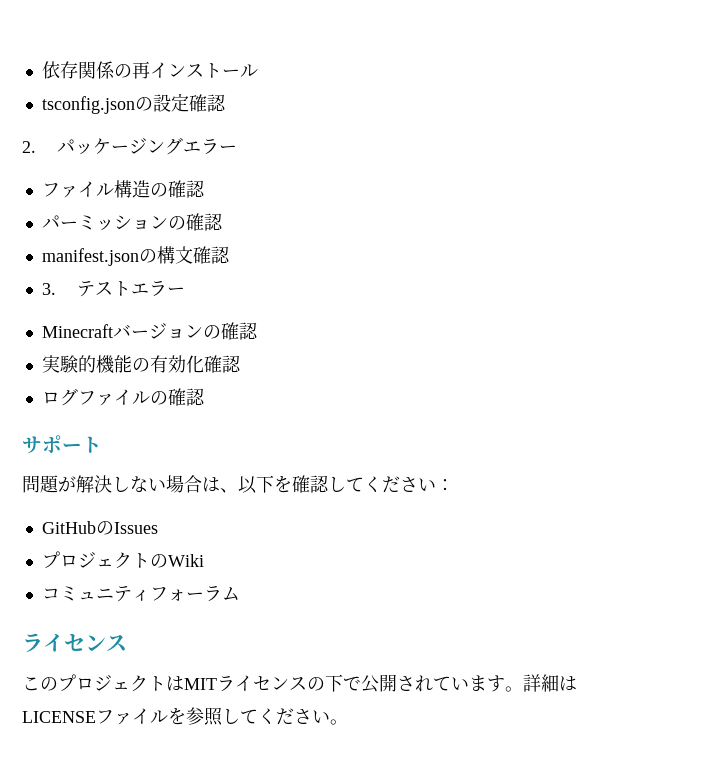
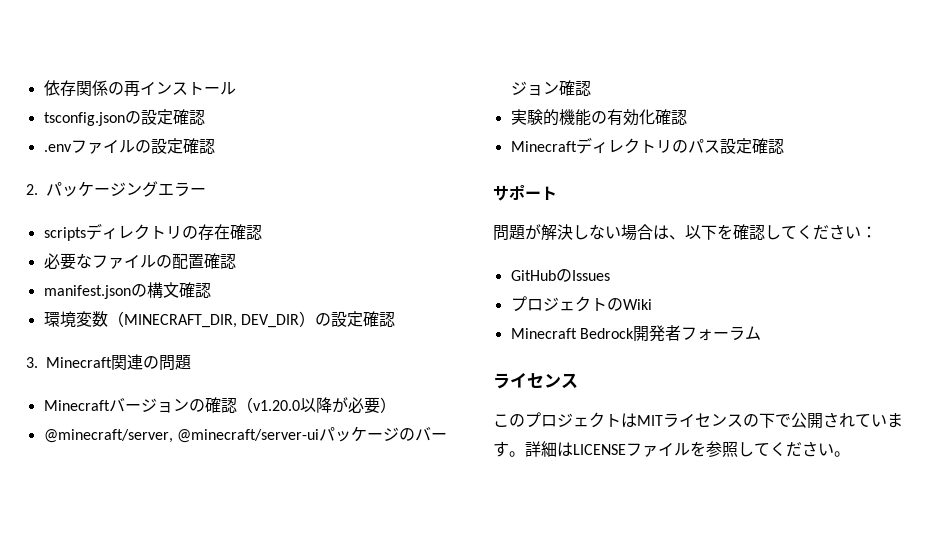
+ .envファイルの設定確認
- ファイル構造の確認
- パーミッションの確認
+ scriptsディレクトリの存在確認
+ 必要なファイルの配置確認
- 3.テストエラー
+ 環境変数（MINECRAFT_DIR, DEV_DIR）の設定確認
+ 3. Minecraft関連の問題
- Minecraftバージョンの確認
+ Minecraftバージョンの確認（v1.20.0以降が必要）
+ @minecraft/server, @minecraft/server-uiパッケージのバージョン確認
- ログファイルの確認
+ Minecraftディレクトリのパス設定確認
- コミュニティフォーラム
+ Minecraft Bedrock開発者フォーラム

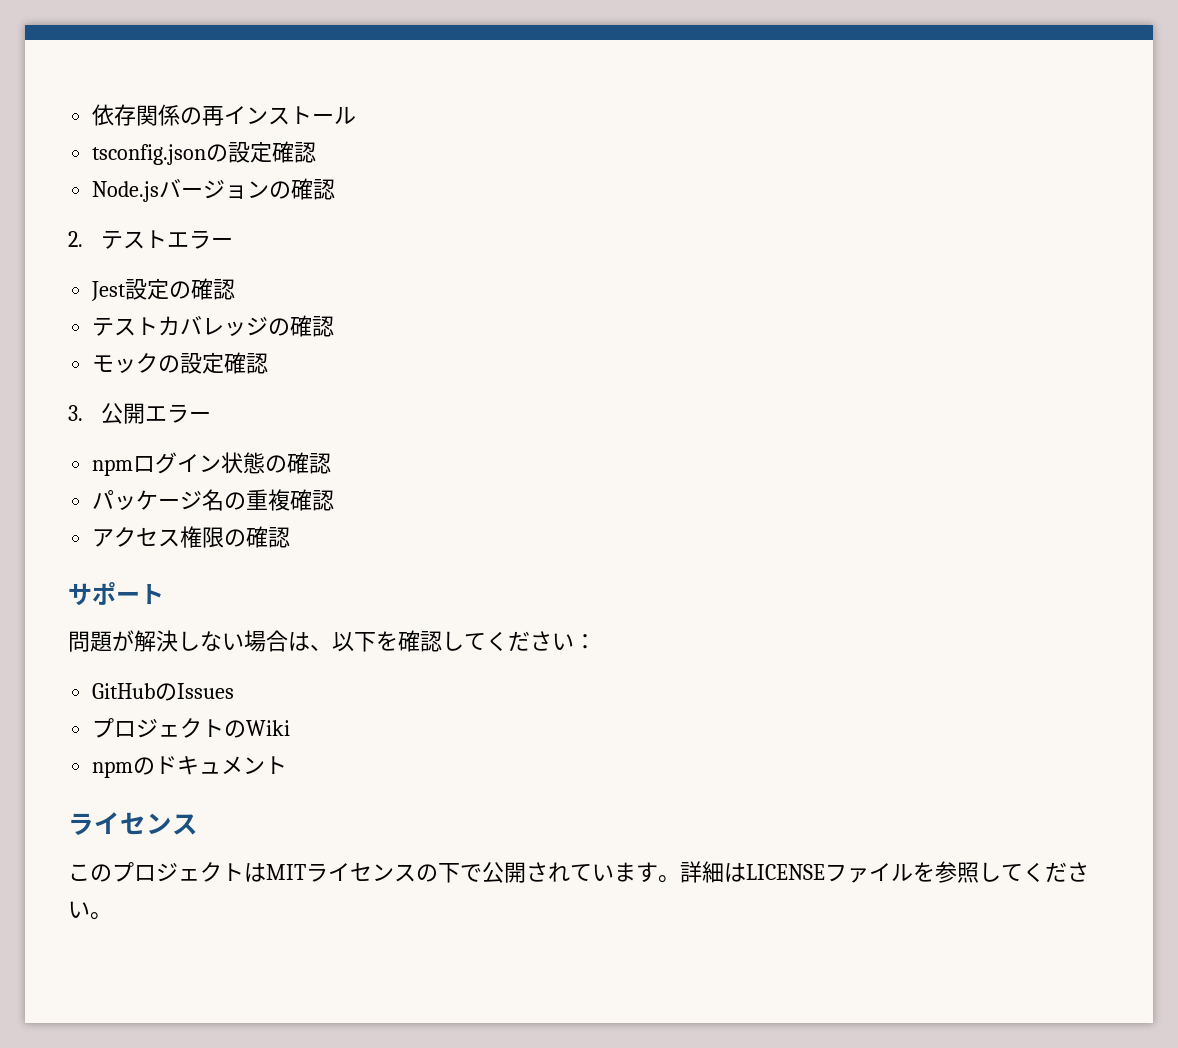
- .envファイルの設定確認
- 2.パッケージングエラー
- scriptsディレクトリの存在確認
- 必要なファイルの配置確認
- manifest.jsonの構文確認
- 環境変数（MINECRAFT_DIR, DEV_DIR）の設定確認
- 3. Minecraft関連の問題
- Minecraftバージョンの確認（v1.20.0以降が必要）
- @minecraft/server, @minecraft/server-uiパッケージのバージョン確認
- 実験的機能の有効化確認
- Minecraftディレクトリのパス設定確認
+ Node.jsバージョンの確認
+ 2.テストエラー
+ Jest設定の確認
+ テストカバレッジの確認
+ モックの設定確認
+ 3.公開エラー
+ npmログイン状態の確認
+ パッケージ名の重複確認
+ アクセス権限の確認
- Minecraft Bedrock開発者フォーラム
+ npmのドキュメント

